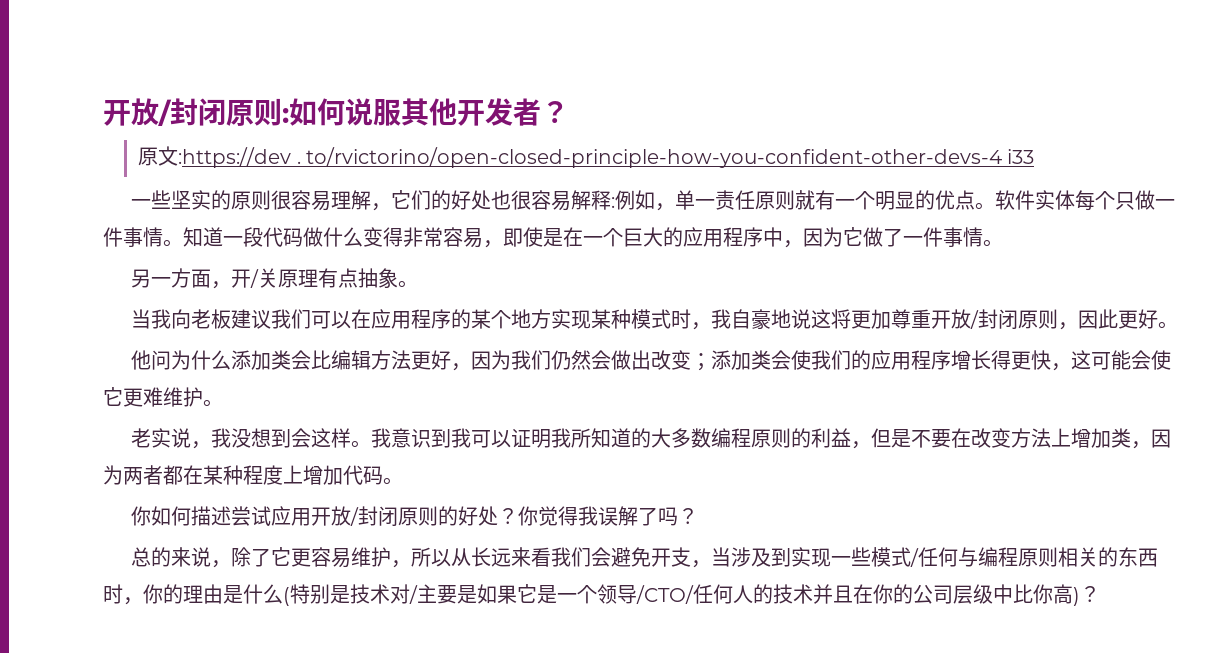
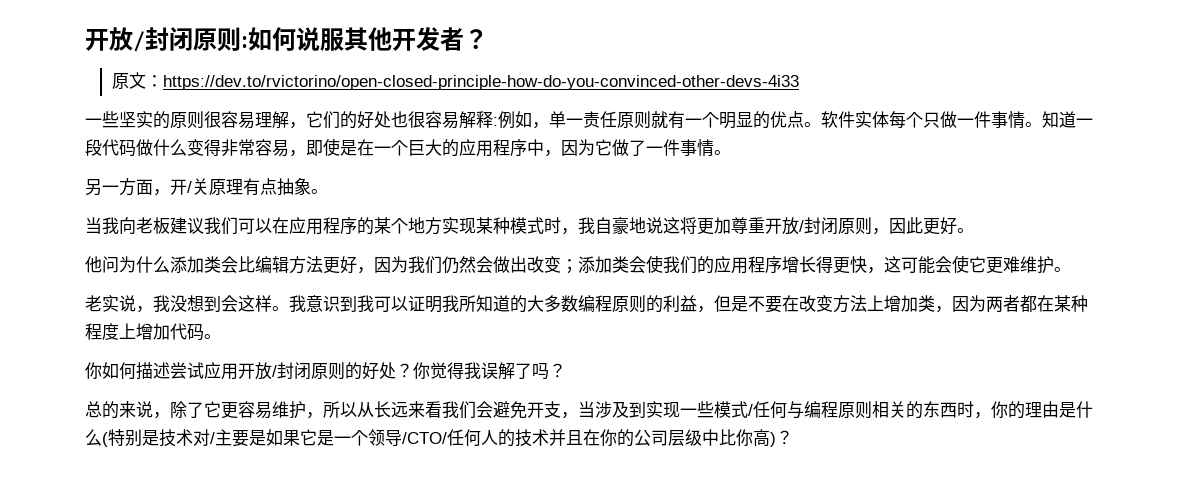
- 原文:https://dev . to/rvictorino/open-closed-principle-how-you-confident-other-devs-4 i33
+ 原文：https://dev.to/rvictorino/open-closed-principle-how-do-you-convinced-other-devs-4i33

